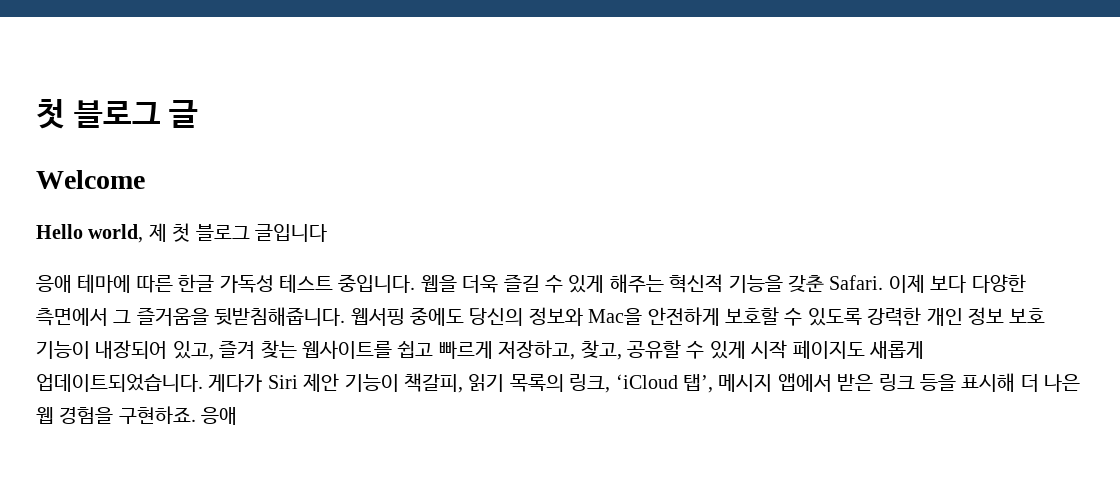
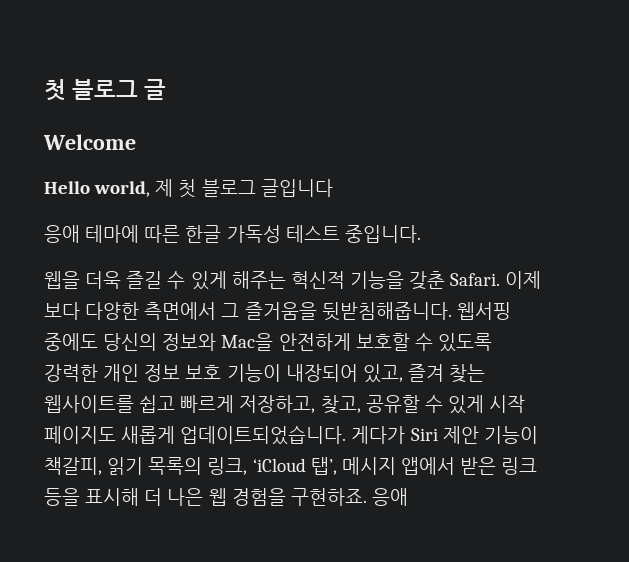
- 응애 테마에 따른 한글 가독성 테스트 중입니다. 웹을 더욱 즐길 수 있게 해주는 혁신적 기능을 갖춘 Safari.
+ 응애 테마에 따른 한글 가독성 테스트 중입니다.
+ 웹을 더욱 즐길 수 있게 해주는 혁신적 기능을 갖춘 Safari.

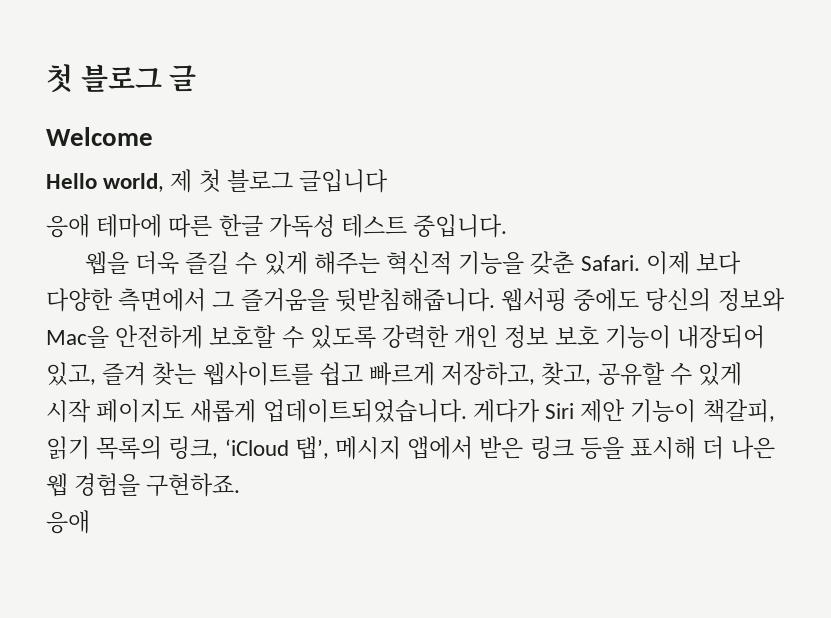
- 게다가 Siri 제안 기능이 책갈피, 읽기 목록의 링크, ‘iCloud 탭’, 메시지 앱에서 받은 링크 등을 표시해 더 나은 웹 경험을 구현하죠. 응애
+ 게다가 Siri 제안 기능이 책갈피, 읽기 목록의 링크, ‘iCloud 탭’, 메시지 앱에서 받은 링크 등을 표시해 더 나은 웹 경험을 구현하죠.
+ 응애

